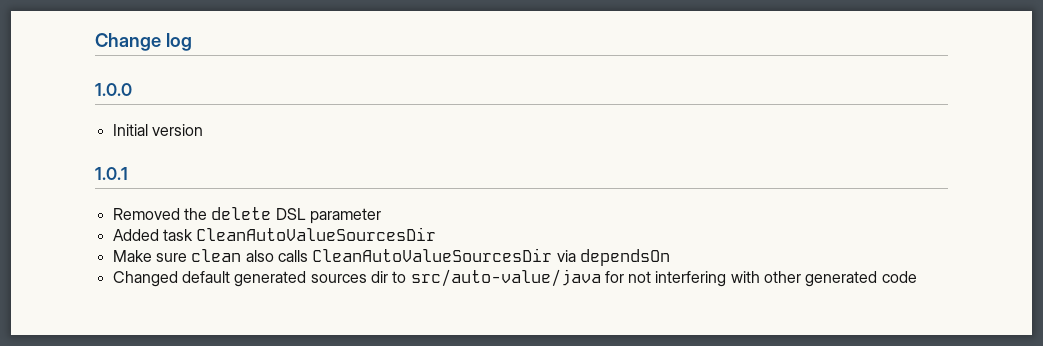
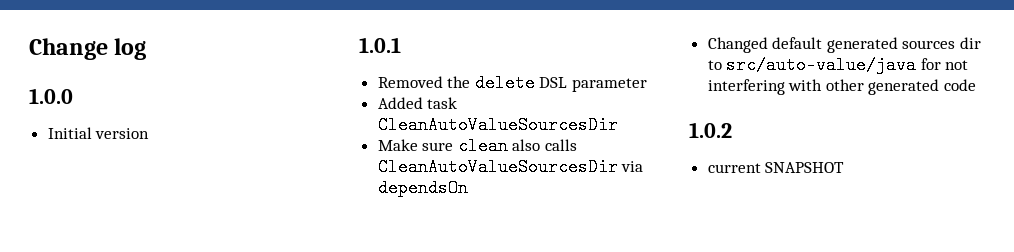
+ 1.0.2
+ current SNAPSHOT

